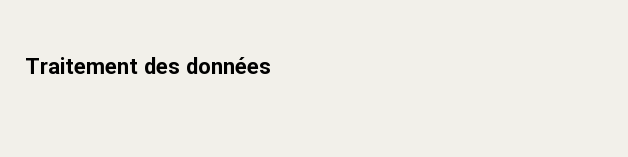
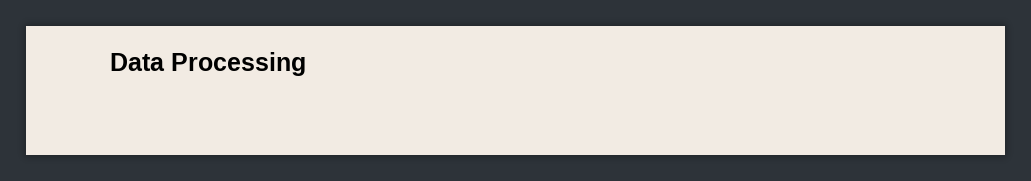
- Traitement des données
+ Data Processing

